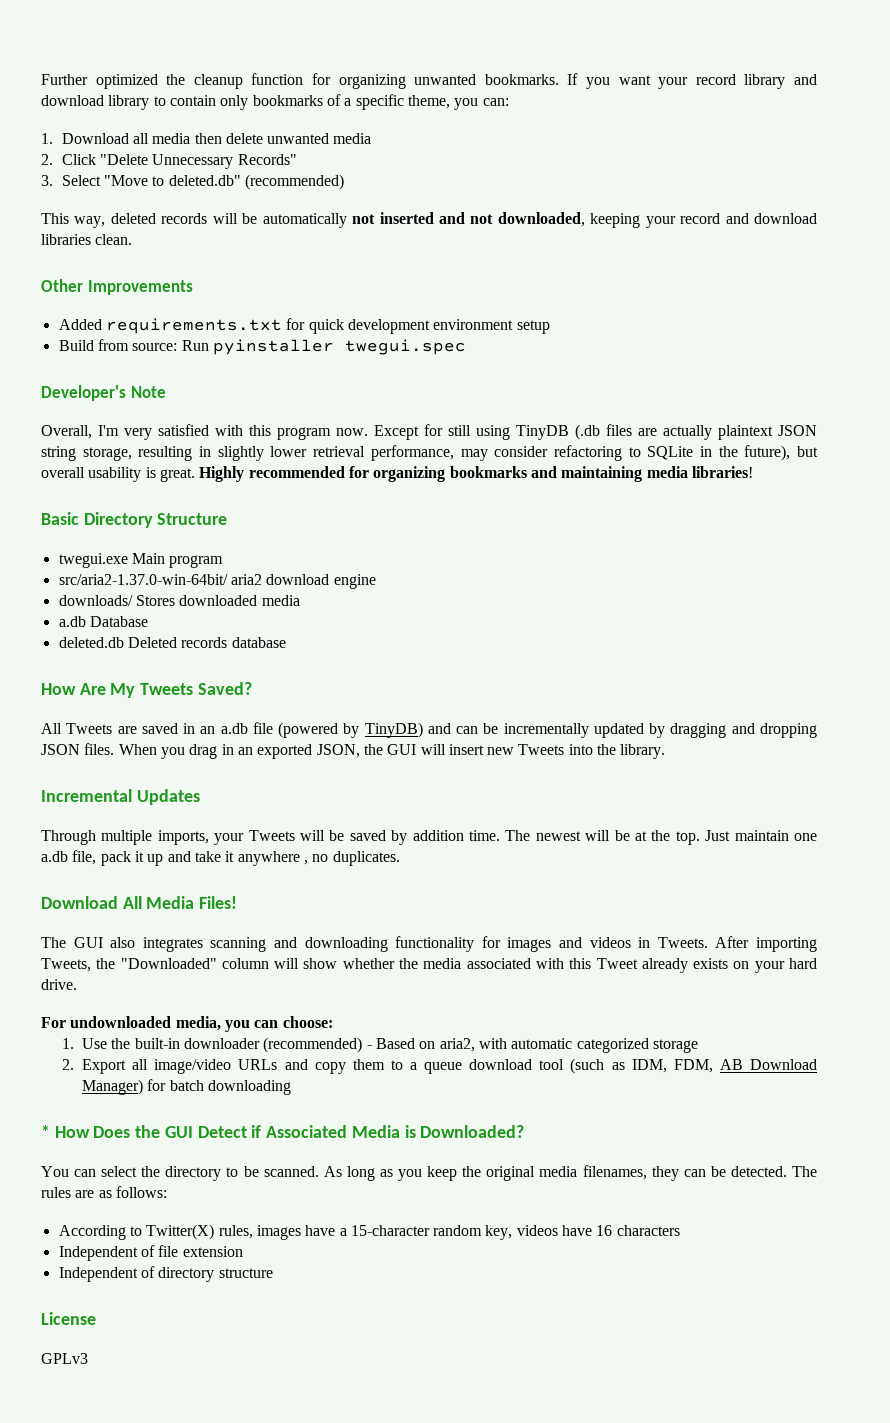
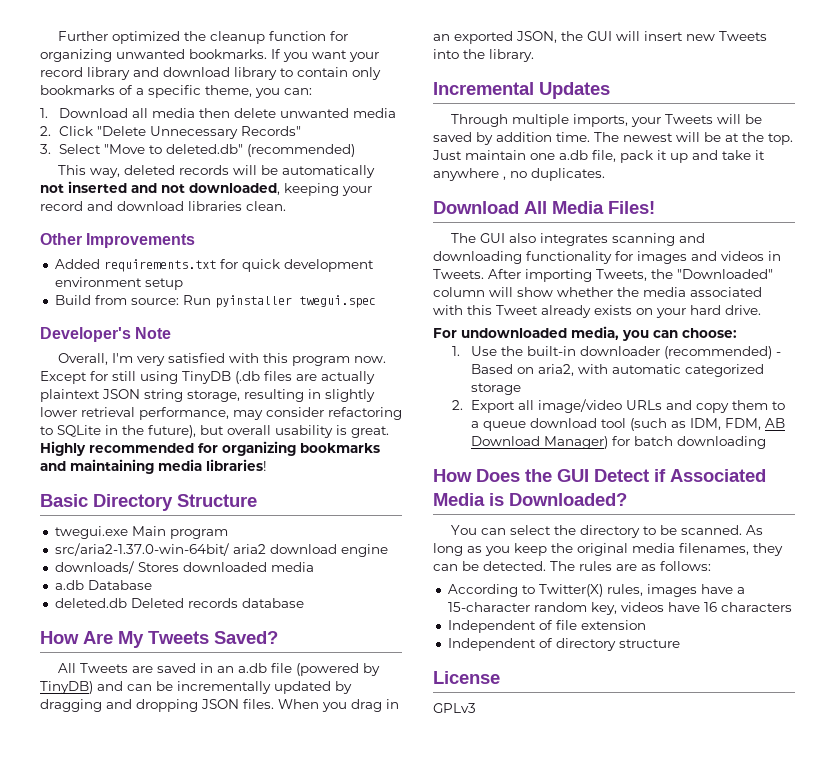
- * How Does the GUI Detect if Associated Media is Downloaded?
+ How Does the GUI Detect if Associated Media is Downloaded?

